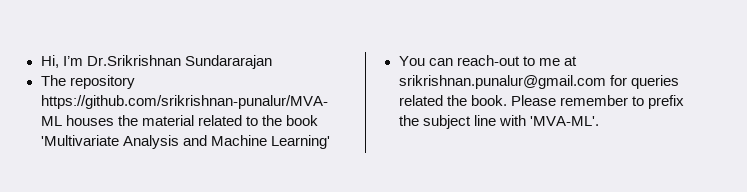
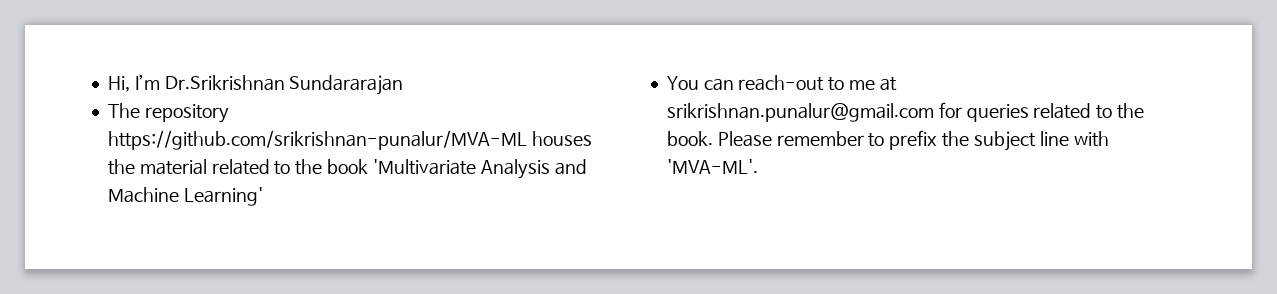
- You can reach-out to me at srikrishnan.punalur@gmail.com for queries related the book.
+ You can reach-out to me at srikrishnan.punalur@gmail.com for queries related to the book.

